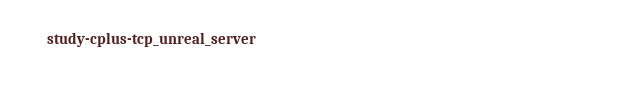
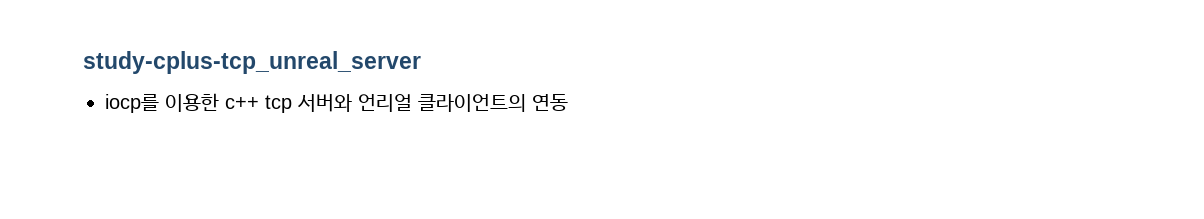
+ iocp를 이용한 c++ tcp 서버와 언리얼 클라이언트의 연동

